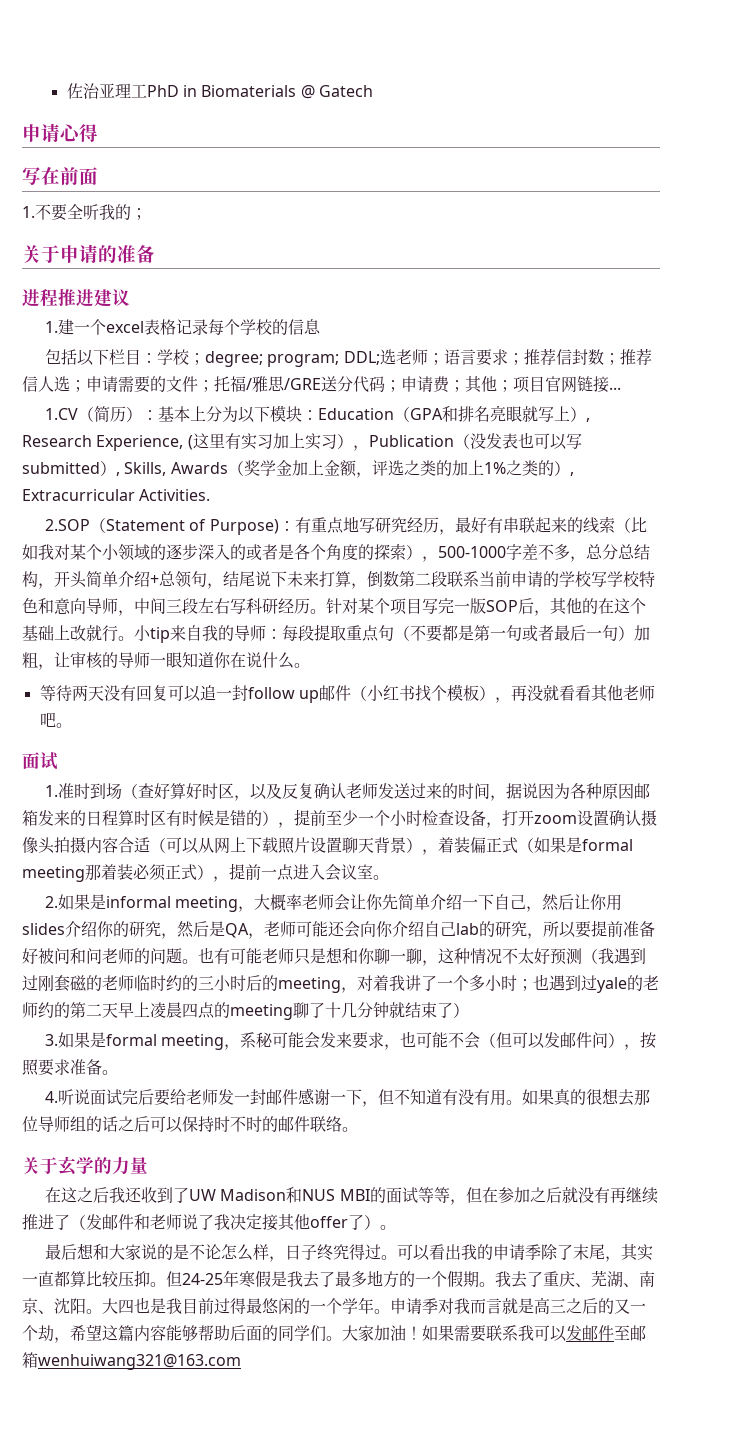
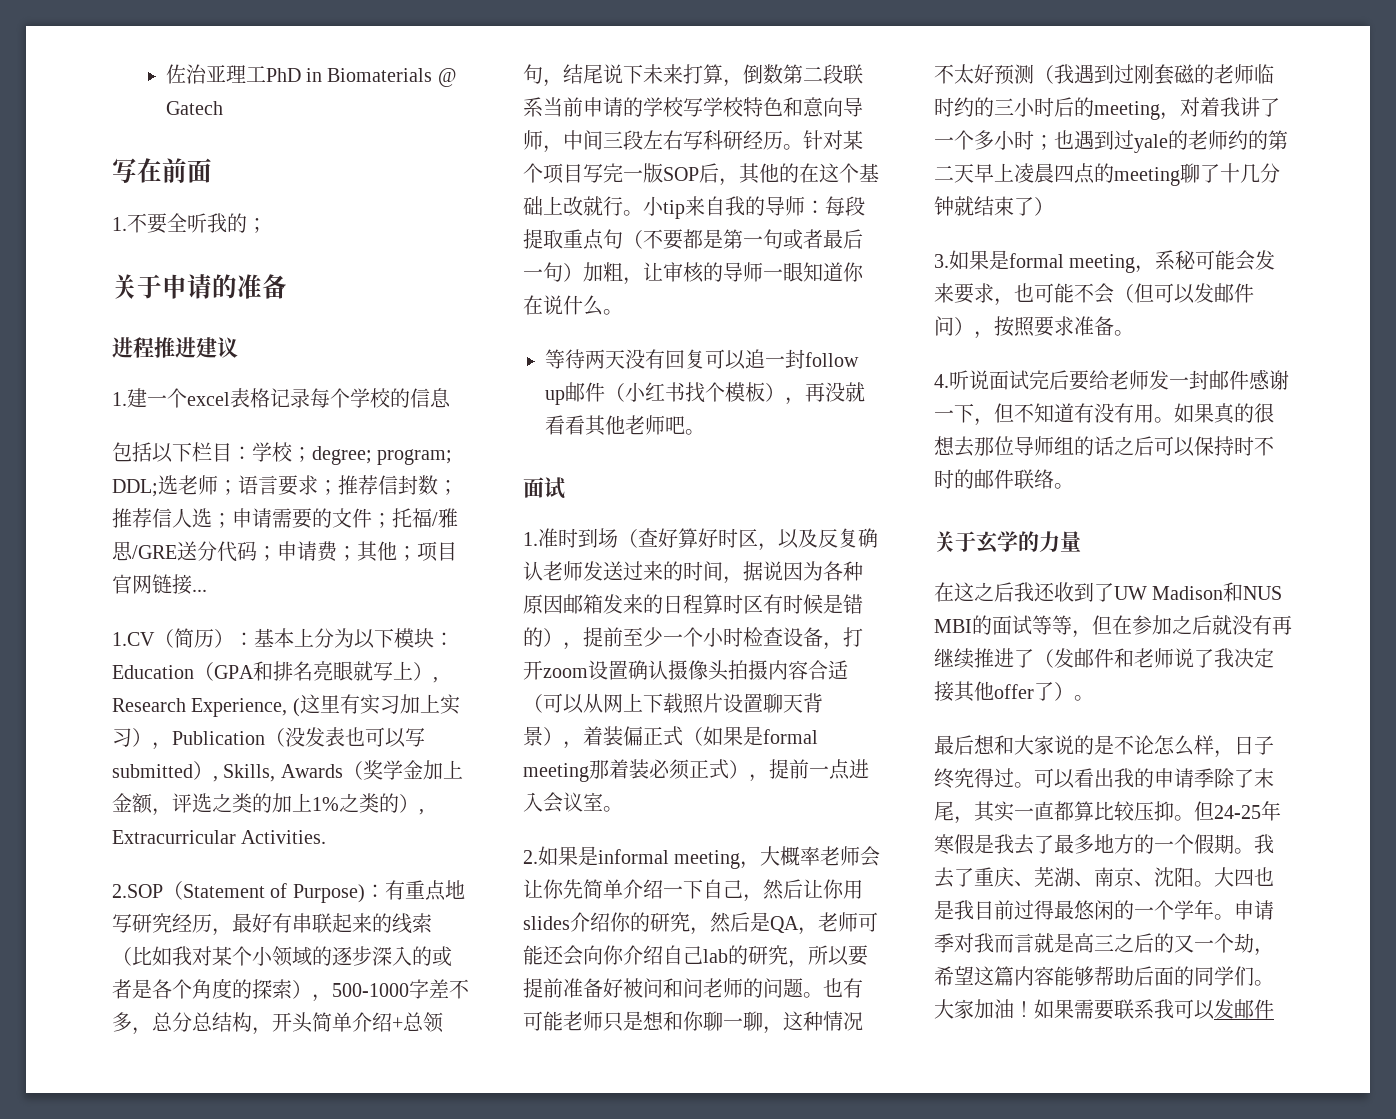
- 申请心得
- 如果需要联系我可以发邮件至邮箱wenhuiwang321@163.com
+ 如果需要联系我可以发邮件

